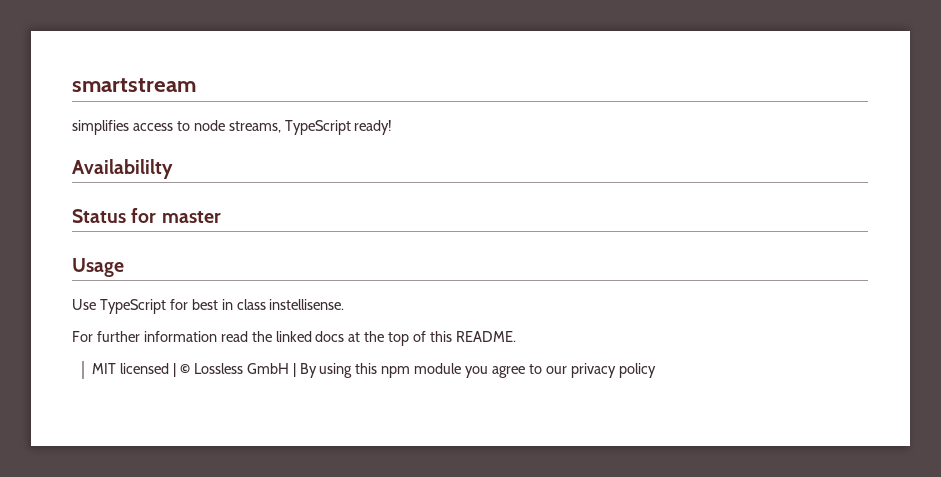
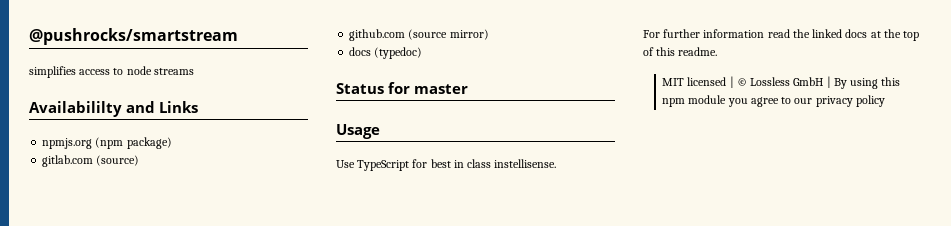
- smartstream
+ @pushrocks/smartstream
- simplifies access to node streams, TypeScript ready!
- Availabililty
+ simplifies access to node streams
+ Availabililty and Links
+ npmjs.org (npm package)
+ gitlab.com (source)
+ github.com (source mirror)
+ docs (typedoc)
- For further information read the linked docs at the top of this README.
+ For further information read the linked docs at the top of this readme.

